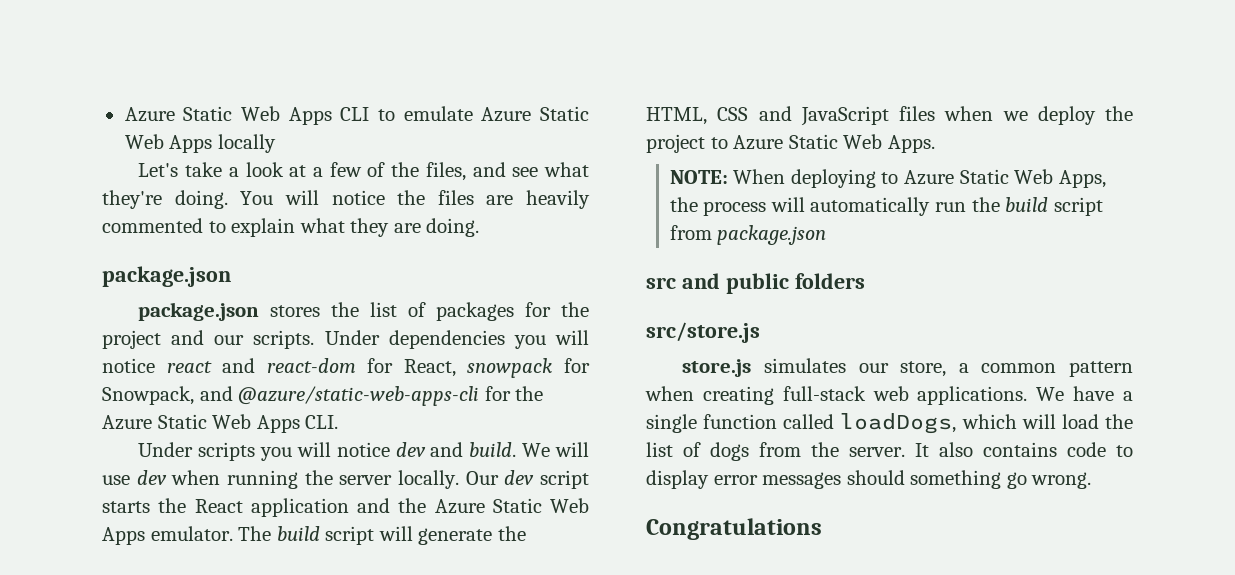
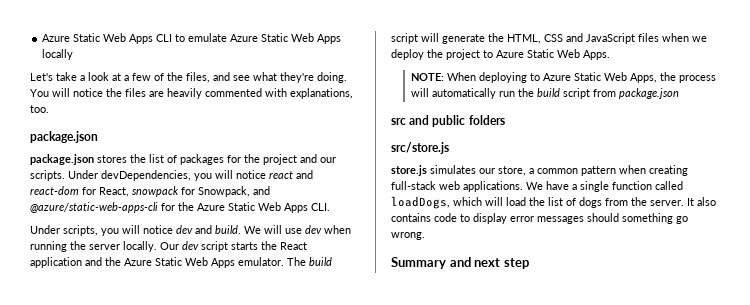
- You will notice the files are heavily commented to explain what they are doing.
+ You will notice the files are heavily commented with explanations, too.
- Under dependencies you will notice react and react-dom for React, snowpack for Snowpack, and @azure/static-web-apps-cli for the Azure Static Web Apps CLI.
+ Under devDependencies, you will notice react and react-dom for React, snowpack for Snowpack, and @azure/static-web-apps-cli for the Azure Static Web Apps CLI.
- Under scripts you will notice dev and build.
+ Under scripts, you will notice dev and build.
- Congratulations
+ Summary and next step

